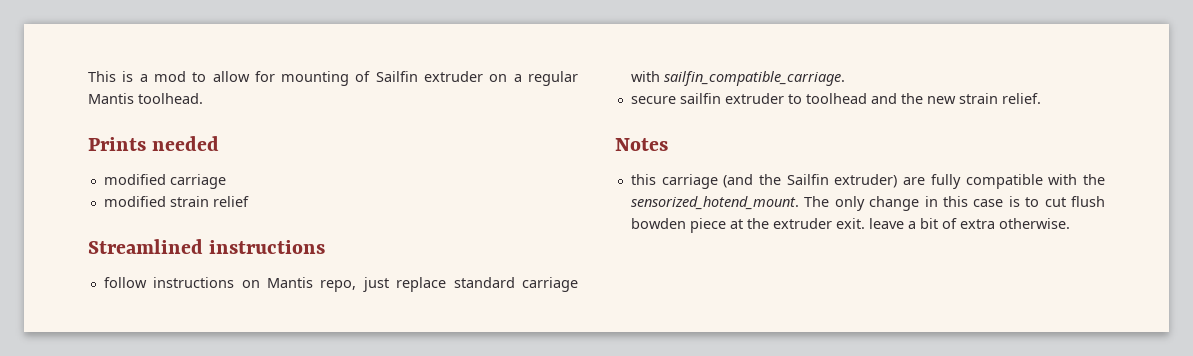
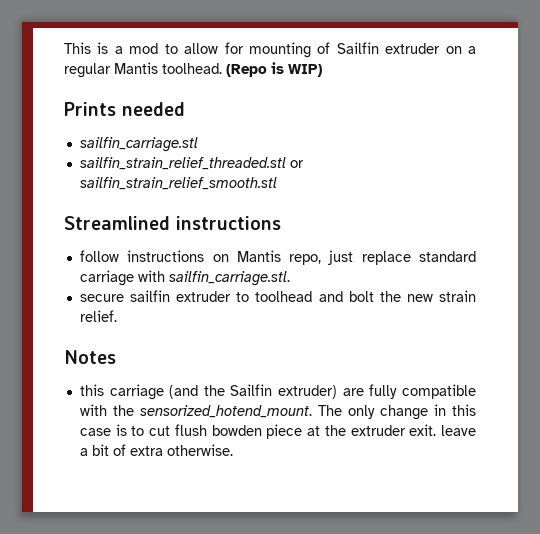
+ (Repo is WIP)
- modified carriage
- modified strain relief
+ sailfin_carriage.stl
+ sailfin_strain_relief_threaded.stl or sailfin_strain_relief_smooth.stl
- follow instructions on Mantis repo, just replace standard carriage with sailfin_compatible_carriage.
+ follow instructions on Mantis repo, just replace standard carriage with sailfin_carriage.stl.
- secure sailfin extruder to toolhead and the new strain relief.
+ secure sailfin extruder to toolhead and bolt the new strain relief.

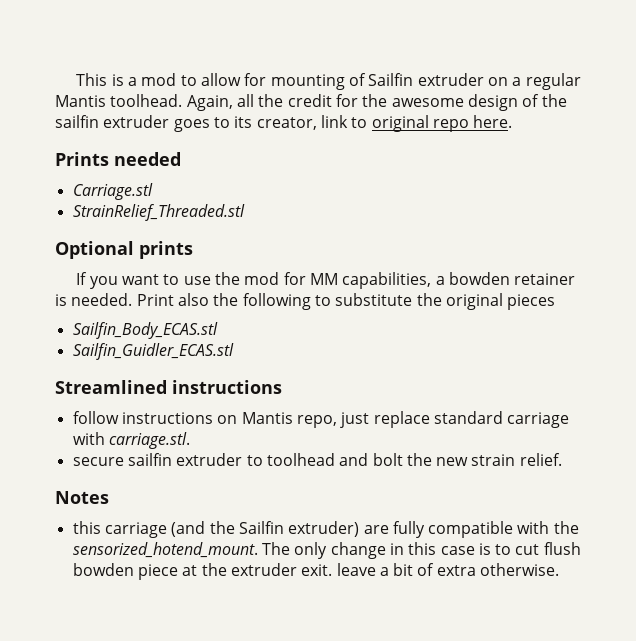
- (Repo is WIP)
+ Again, all the credit for the awesome design of the sailfin extruder goes to its creator, link to original repo here.
  Prints needed
- sailfin_carriage.stl
- sailfin_strain_relief_threaded.stl or sailfin_strain_relief_smooth.stl
+ Carriage.stl
+ StrainRelief_Threaded.stl
+ Optional prints
+ If you want to use the mod for MM capabilities, a bowden retainer is needed. Print also the following to substitute the original pieces
+ Sailfin_Body_ECAS.stl
+ Sailfin_Guidler_ECAS.stl
- follow instructions on Mantis repo, just replace standard carriage with sailfin_carriage.stl.
+ follow instructions on Mantis repo, just replace standard carriage with carriage.stl.

